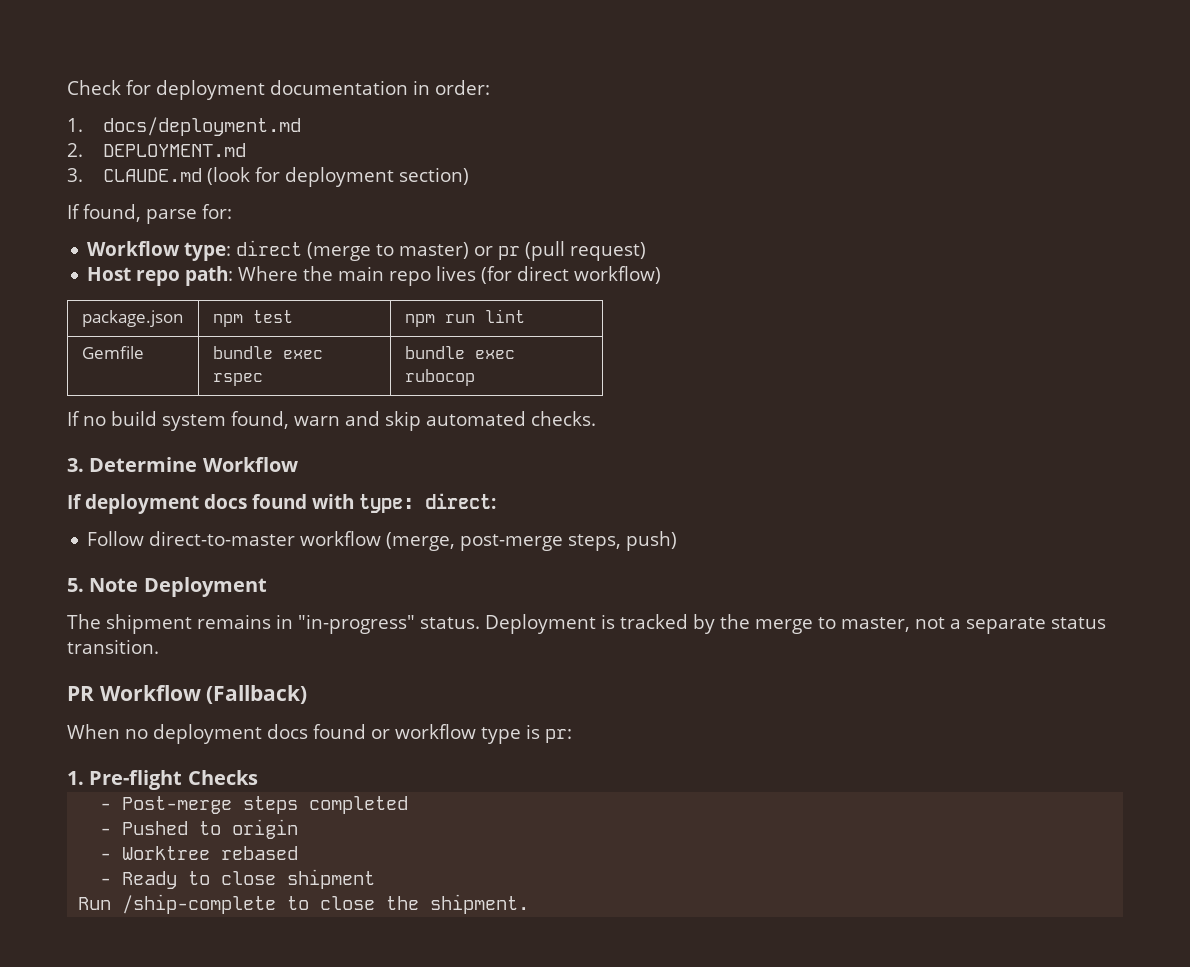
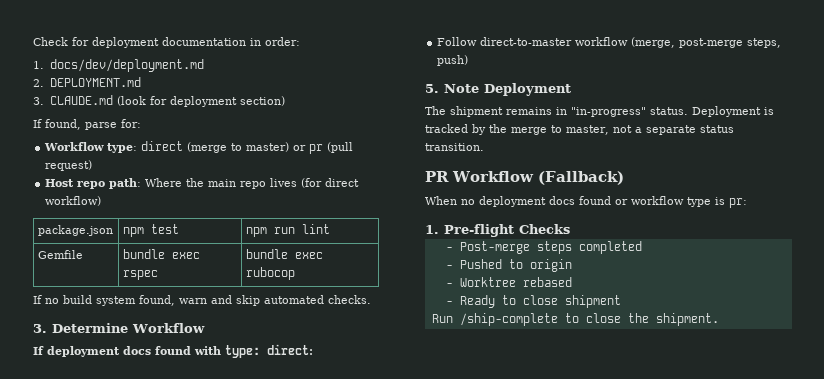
- 1. docs/deployment.md
+ 1. docs/dev/deployment.md

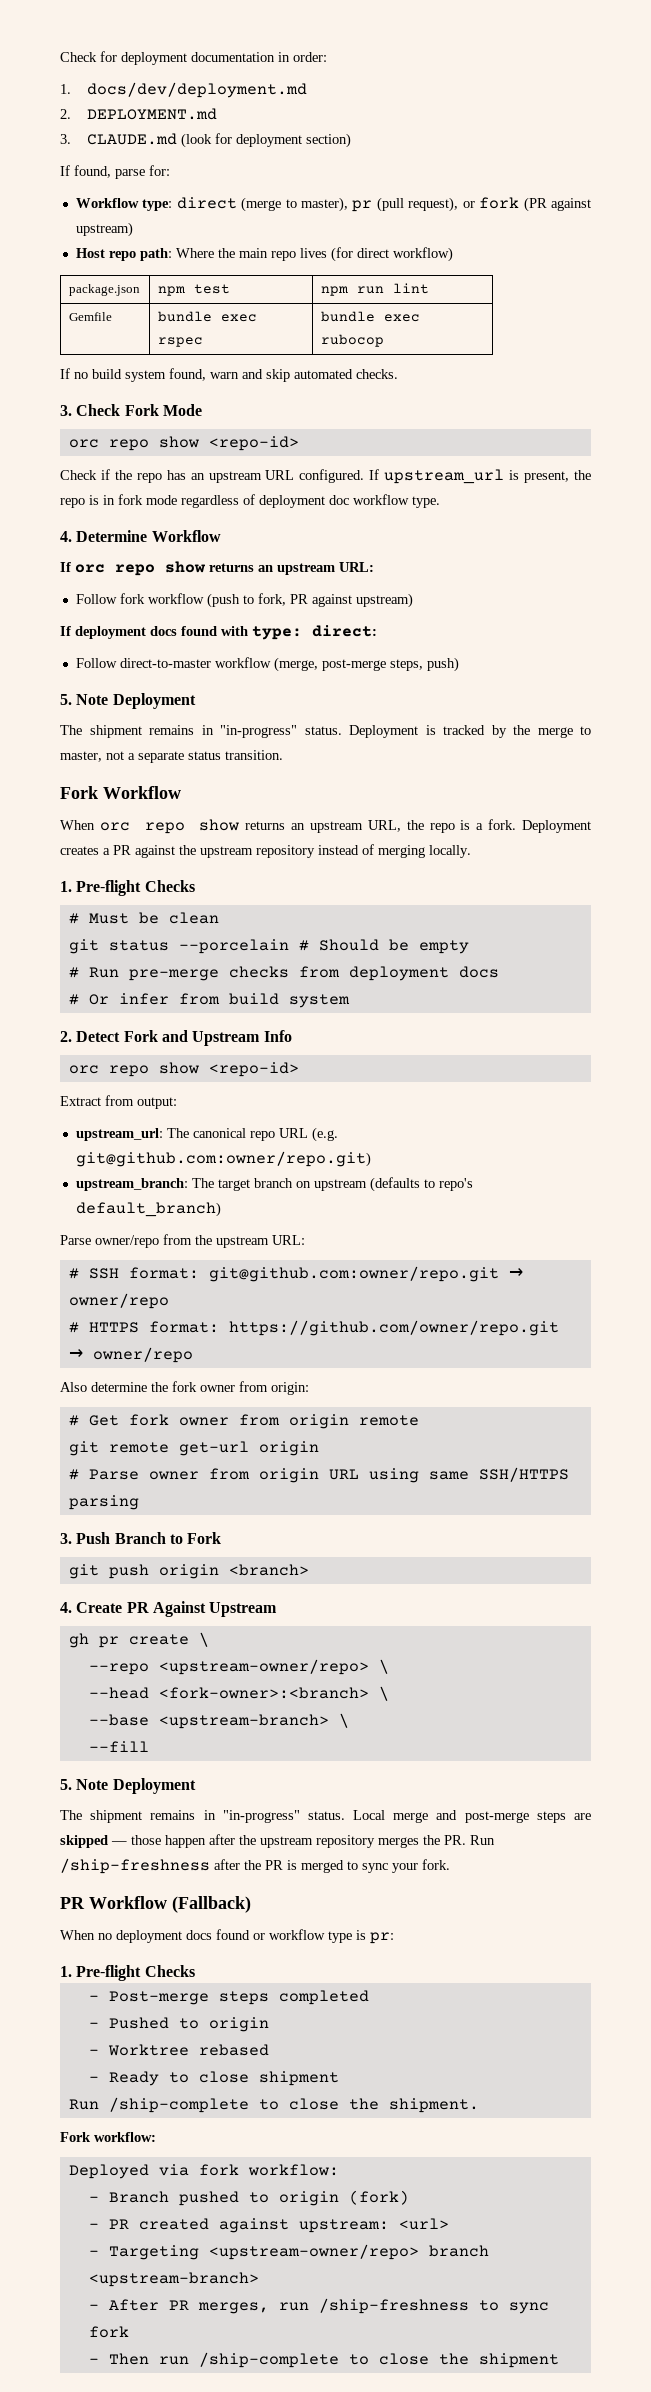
- Workflow type: direct (merge to master) or pr (pull request)
+ Workflow type: direct (merge to master), pr (pull request), or fork (PR against upstream)
- 3. Determine Workflow
+ 3. Check Fork Mode
+ orc repo show <repo-id>
+ Check if the repo has an upstream URL configured. If upstream_url is present, the repo is in fork mode regardless of deployment doc workflow type.
+ 4. Determine Workflow
+ If orc repo show returns an upstream URL:
+ Follow fork workflow (push to fork, PR against upstream)
+ Fork Workflow
+ When orc repo show returns an upstream URL, the repo is a fork. Deployment creates a PR against the upstream repository instead of merging locally.
+ 1. Pre-flight Checks
+ # Must be clean
+ git status --porcelain # Should be empty
+ # Run pre-merge checks from deployment docs
+ # Or infer from build system
+ 2. Detect Fork and Upstream Info
+ orc repo show <repo-id>
+ Extract from output:
+ upstream_url: The canonical repo URL (e.g. git@github.com:owner/repo.git)
+ upstream_branch: The target branch on upstream (defaults to repo's default_branch)
+ Parse owner/repo from the upstream URL:
+ # SSH format: git@github.com:owner/repo.git → owner/repo
+ # HTTPS format: https://github.com/owner/repo.git → owner/repo
+ Also determine the fork owner from origin:
+ # Get fork owner from origin remote
+ git remote get-url origin
+ # Parse owner from origin URL using same SSH/HTTPS parsing
+ 3. Push Branch to Fork
+ git push origin <branch>
+ 4. Create PR Against Upstream
+ gh pr create \
+ --repo <upstream-owner/repo> \
+ --head <fork-owner>:<branch> \
+ --base <upstream-branch> \
+ --fill
+ 5. Note Deployment
+ The shipment remains in "in-progress" status. Local merge and post-merge steps are skipped — those happen after the upstream repository merges the PR. Run /ship-freshness after the PR is merged to sync your fork.
+ Fork workflow:
+ Deployed via fork workflow:
+ - Branch pushed to origin (fork)
+ - PR created against upstream: <url>
+ - Targeting <upstream-owner/repo> branch <upstream-branch>
+ - After PR merges, run /ship-freshness to sync fork
+ - Then run /ship-complete to close the shipment

